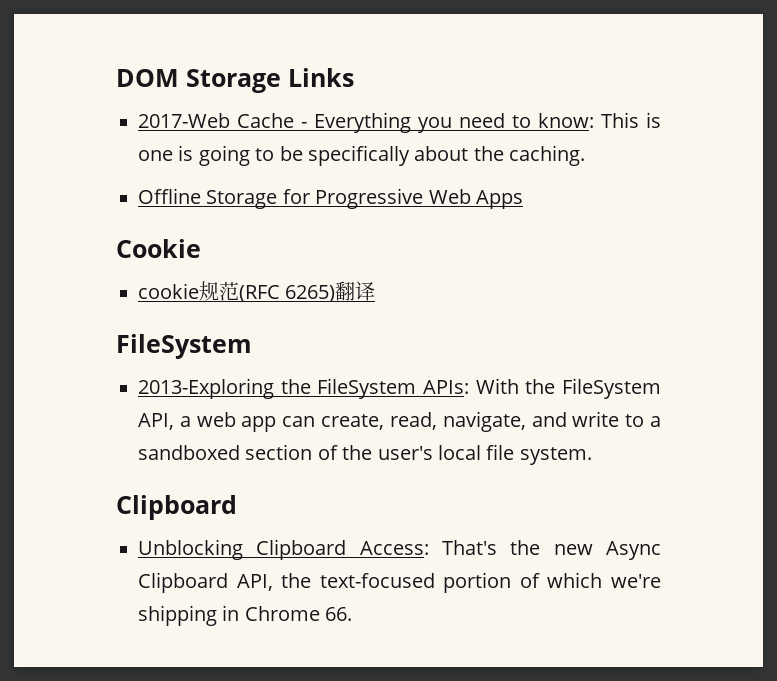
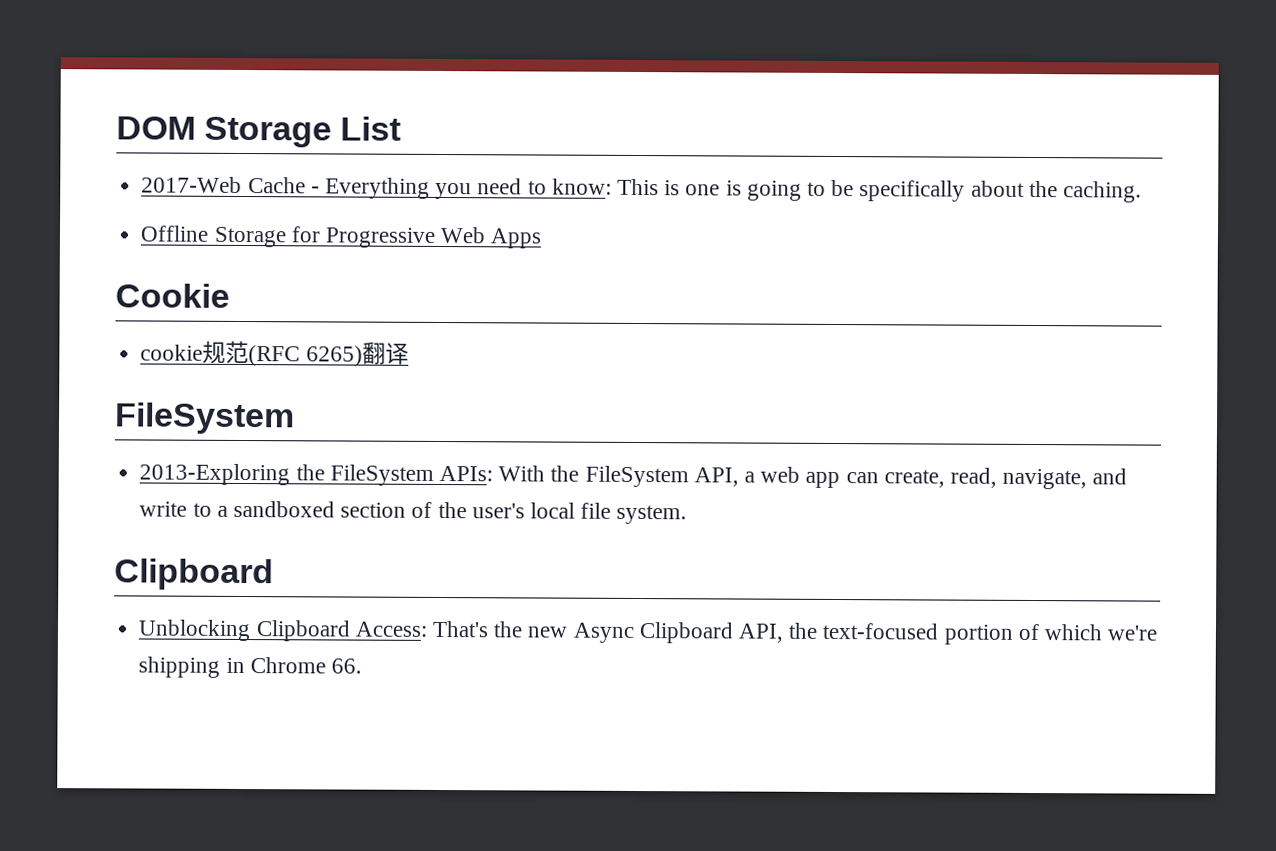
- DOM Storage Links
+ DOM Storage List

